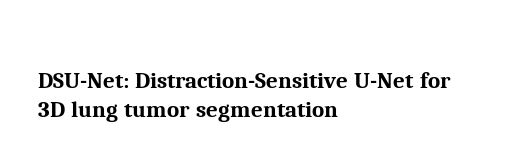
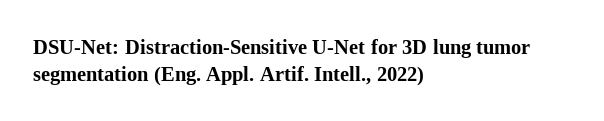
- DSU-Net: Distraction-Sensitive U-Net for 3D lung tumor segmentation
+ DSU-Net: Distraction-Sensitive U-Net for 3D lung tumor segmentation (Eng. Appl. Artif. Intell., 2022)

